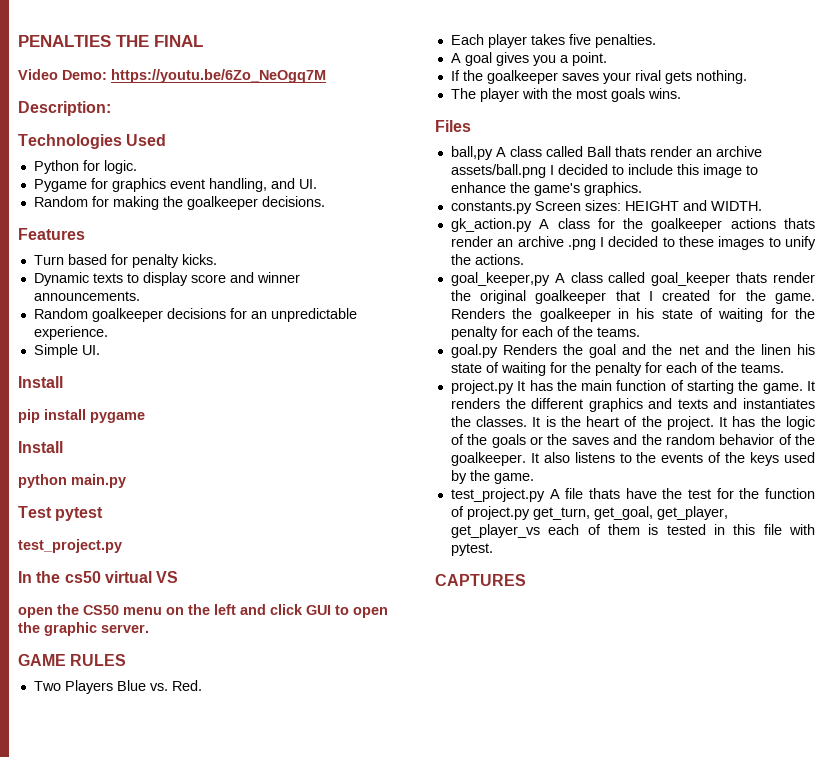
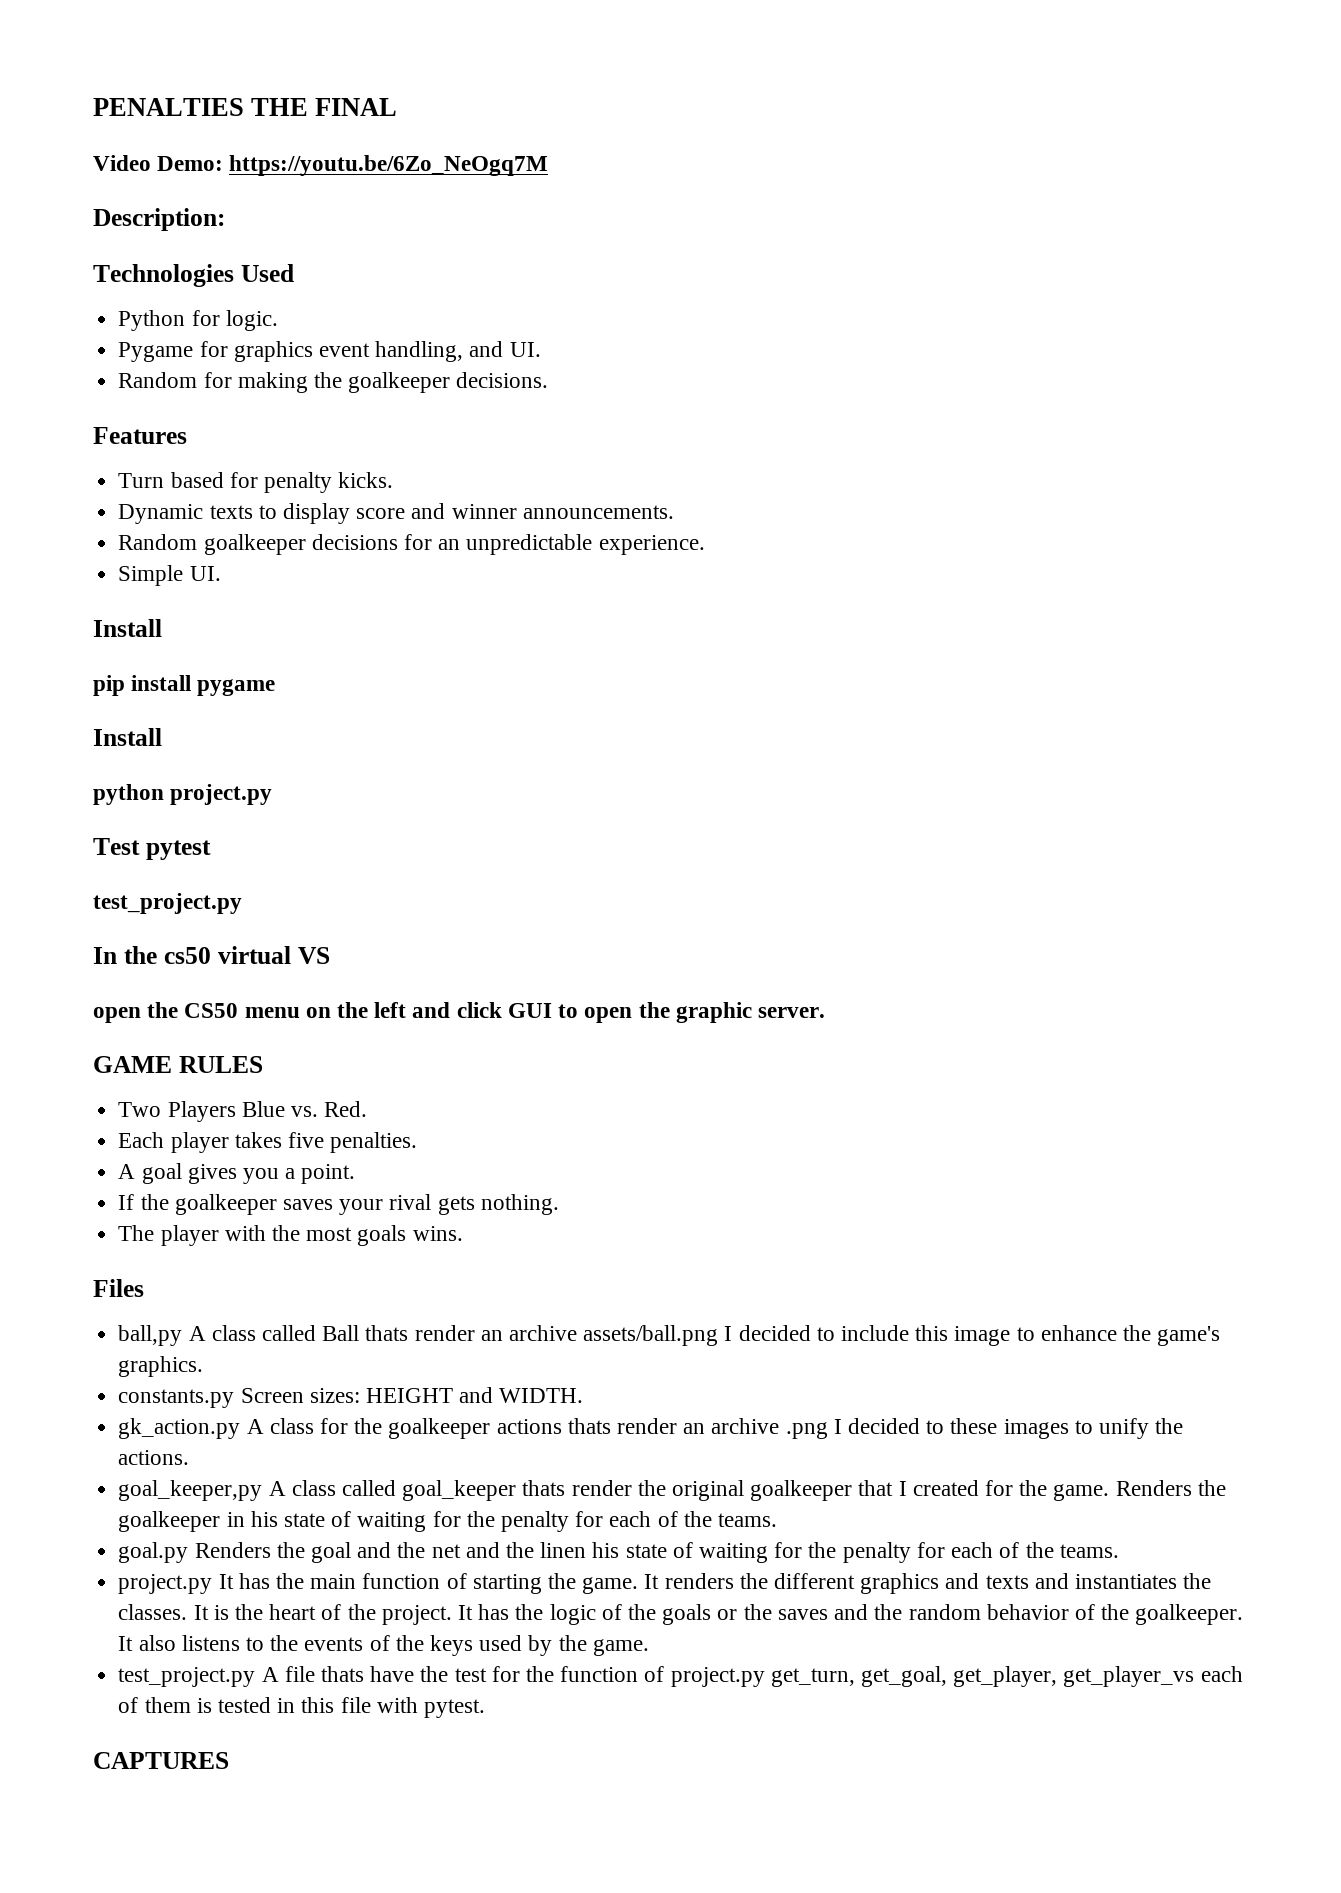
- python main.py
+ python project.py

